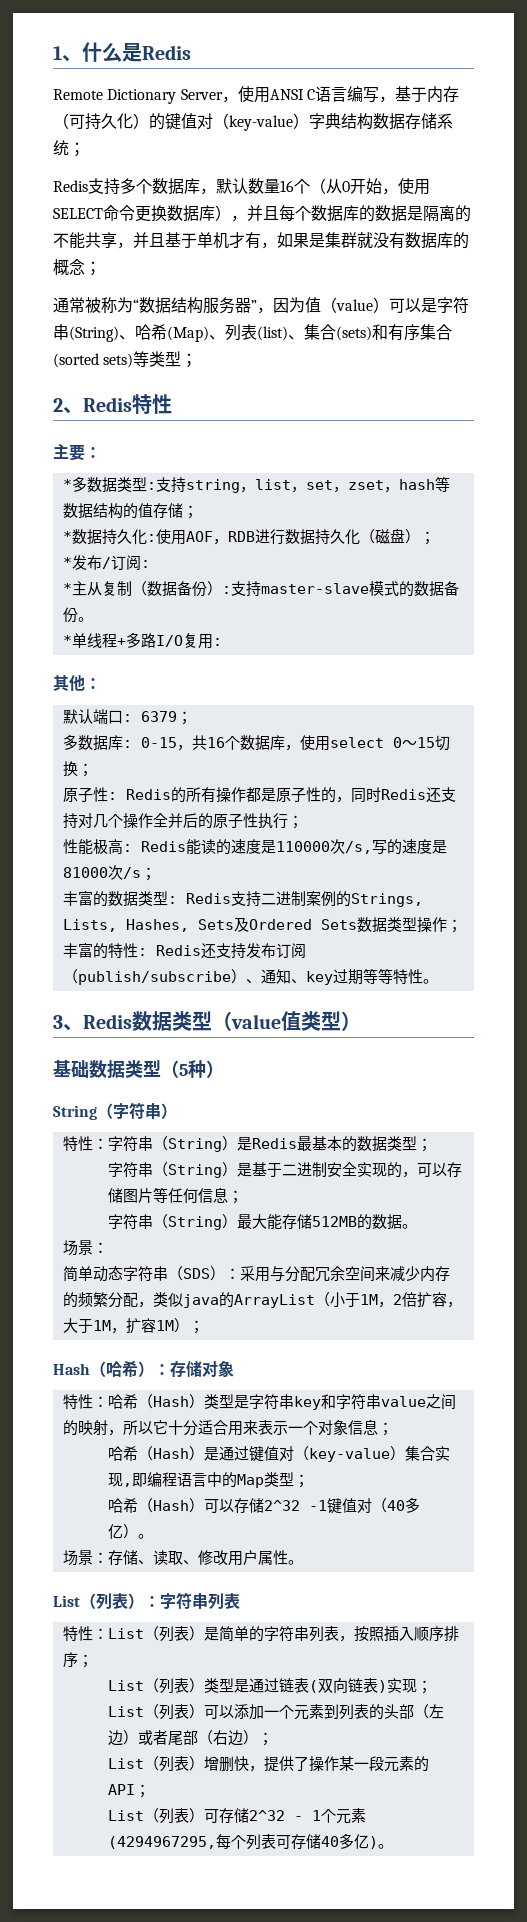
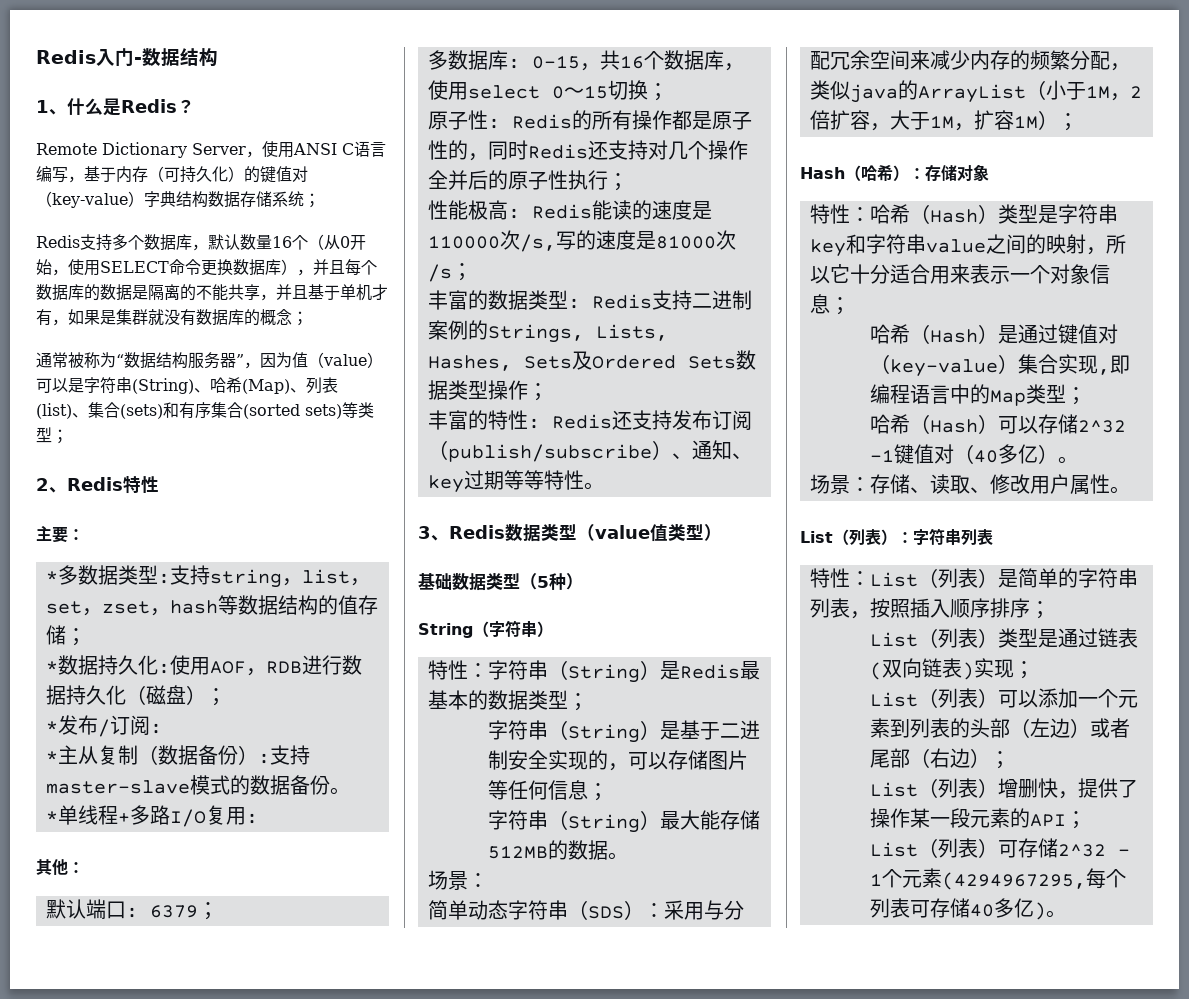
+ Redis入门-数据结构
- 1、什么是Redis
+ 1、什么是Redis？

